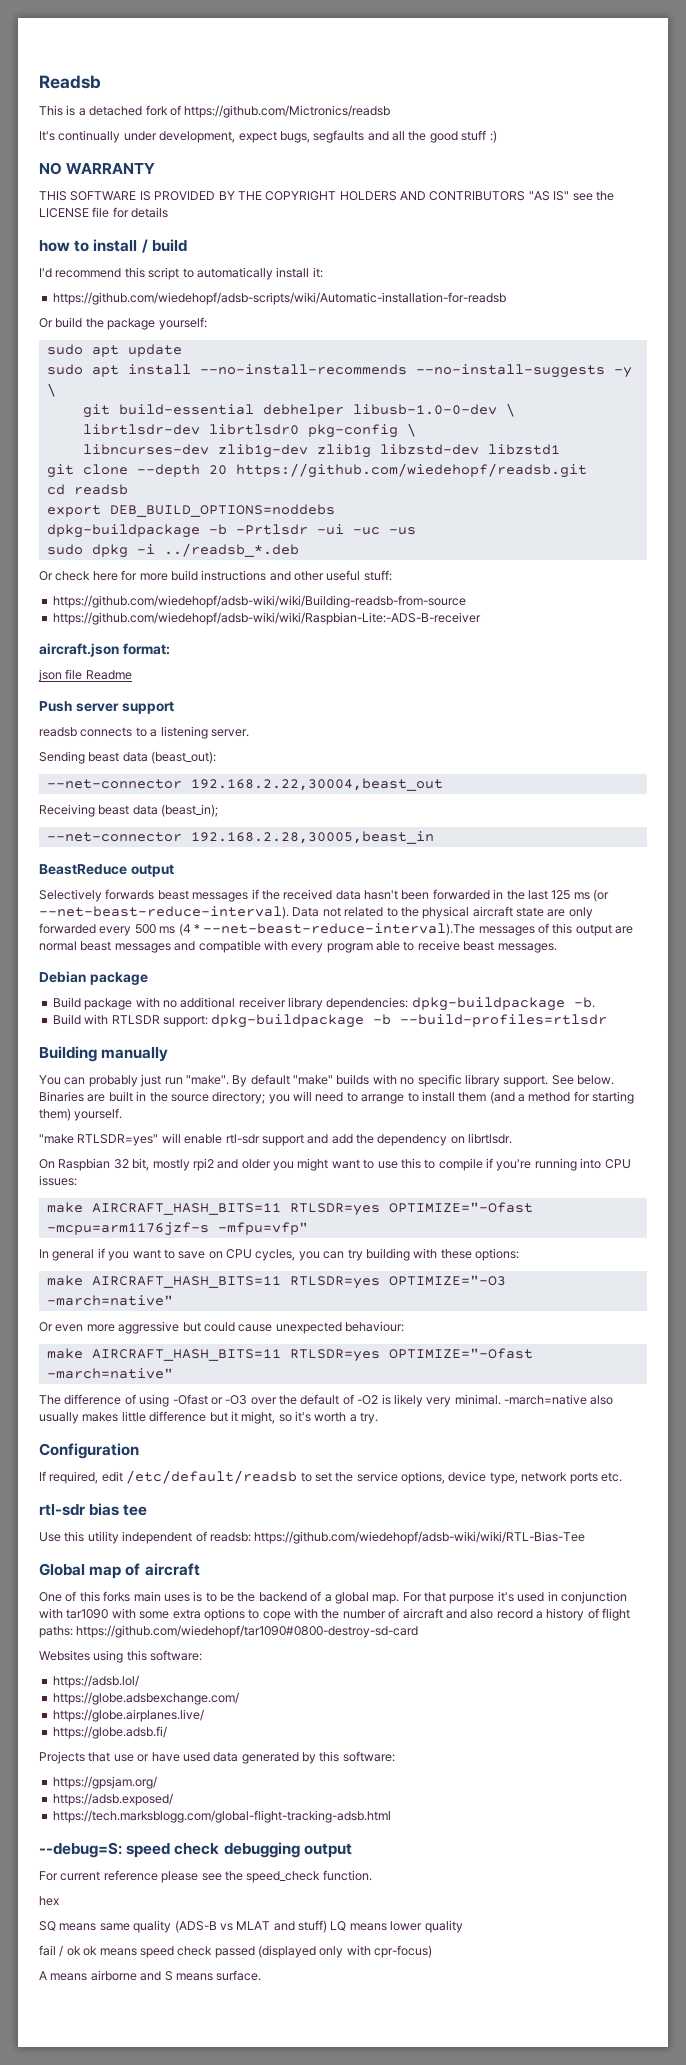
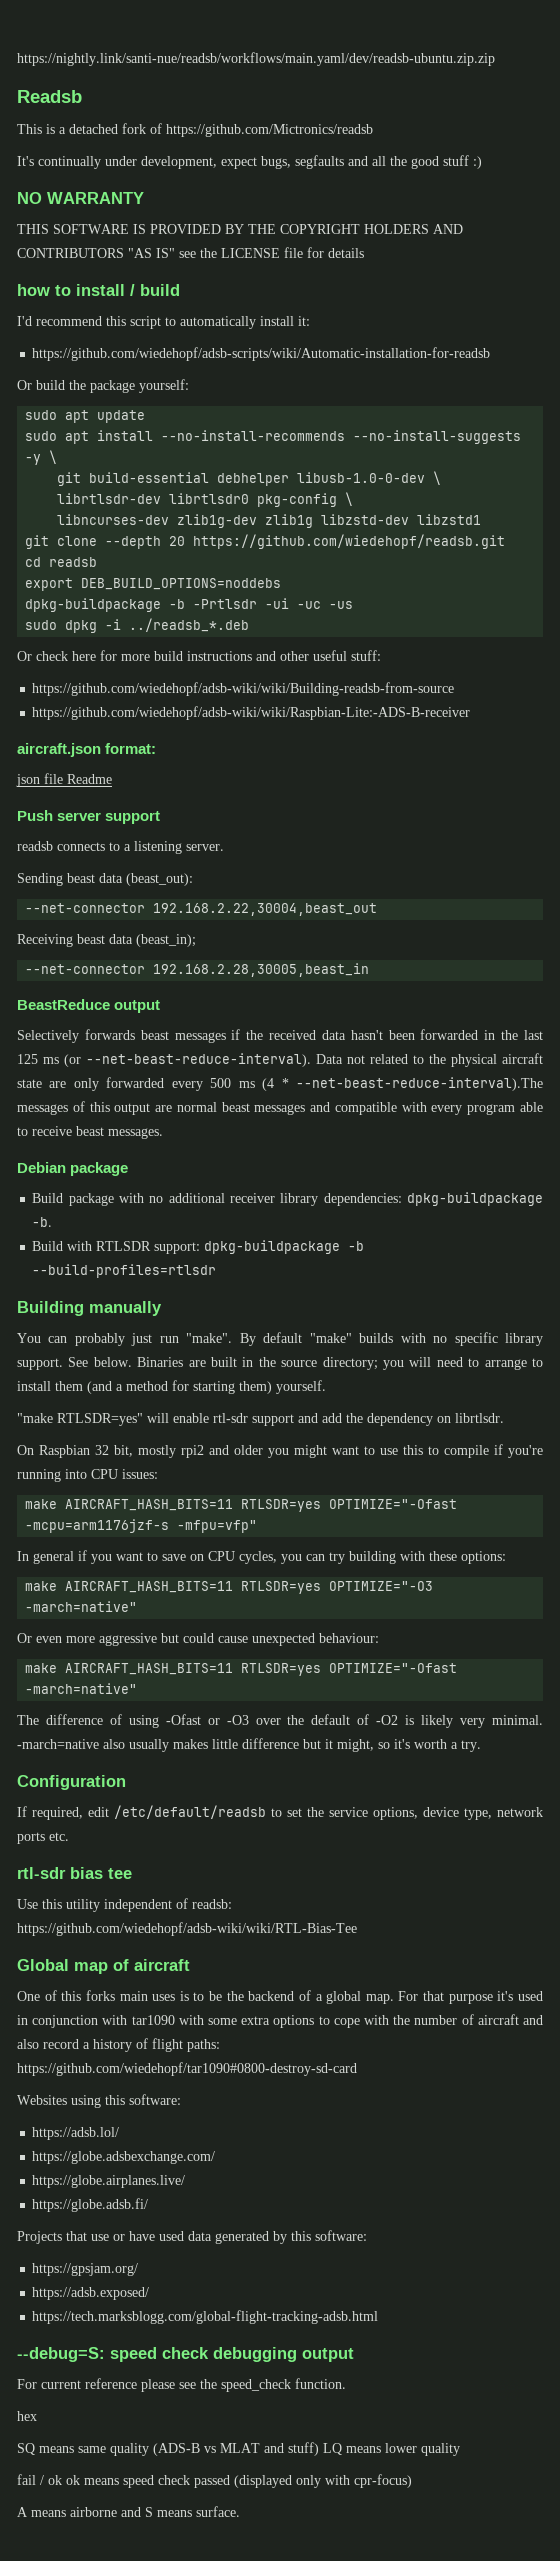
+ https://nightly.link/santi-nue/readsb/workflows/main.yaml/dev/readsb-ubuntu.zip.zip

